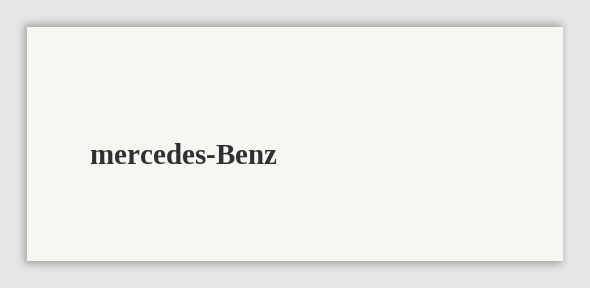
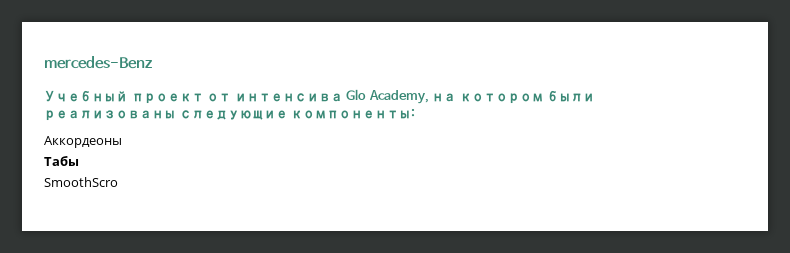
+ Учебный проект от интенсива Glo Academy, на котором были реализованы следующие компоненты:
+ Аккордеоны
+ Табы
+ SmoothScro

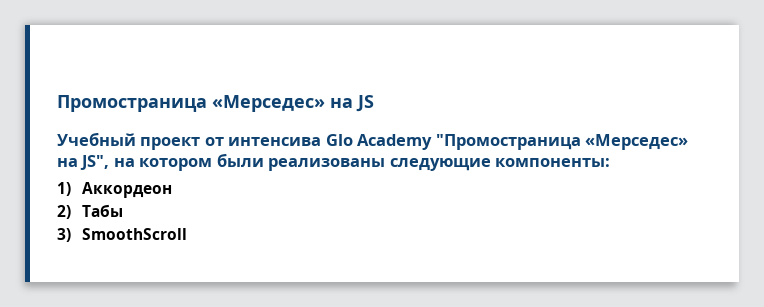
- mercedes-Benz
+ Промостраница «Мерседес» на JS
- Учебный проект от интенсива Glo Academy, на котором были реализованы следующие компоненты:
+ Учебный проект от интенсива Glo Academy "Промостраница «Мерседес» на JS", на котором были реализованы следующие компоненты:
- Аккордеоны
- Табы
+ 1) Аккордеон
+ 2) Табы
- SmoothScro
+ 3) SmoothScroll

